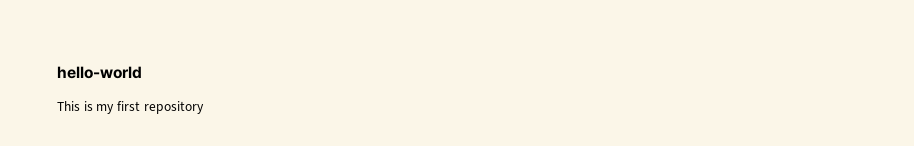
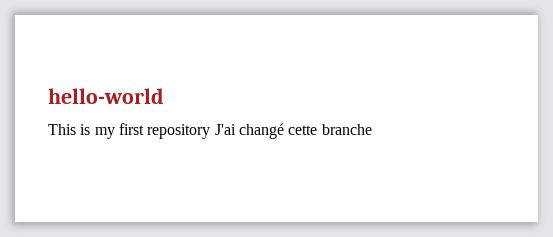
- This is my first repository
+ This is my first repository J'ai changé cette branche

